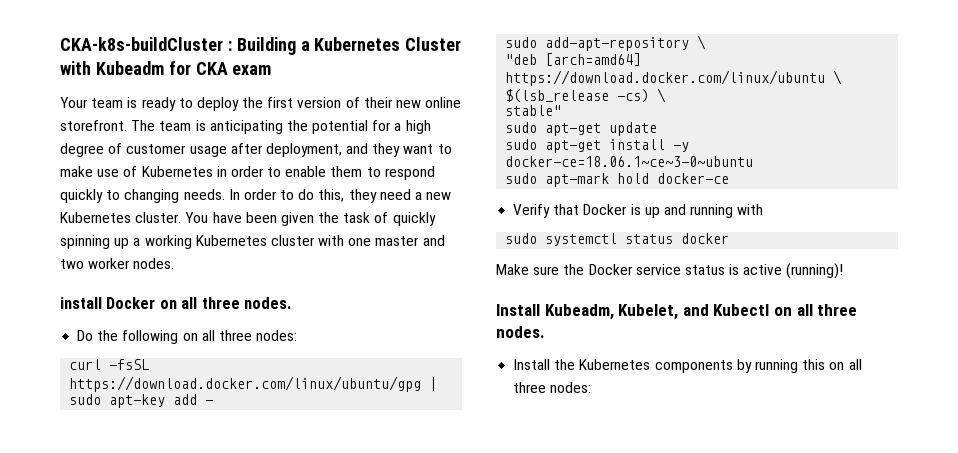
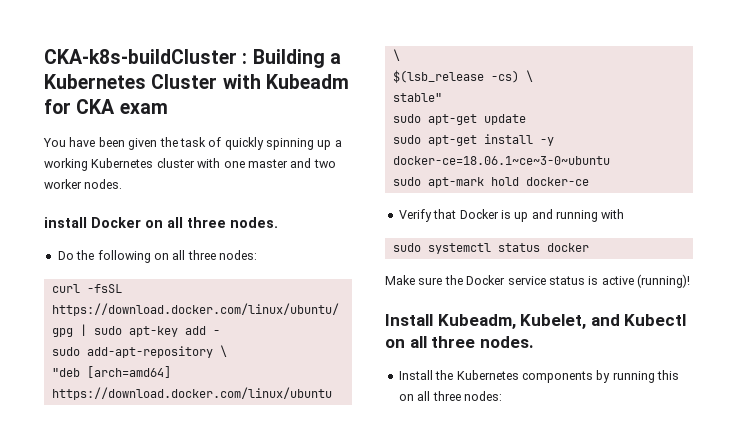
- Your team is ready to deploy the first version of their new online storefront. The team is anticipating the potential for a high degree of customer usage after deployment, and they want to make use of Kubernetes in order to enable them to respond quickly to changing needs. In order to do this, they need a new Kubernetes cluster.

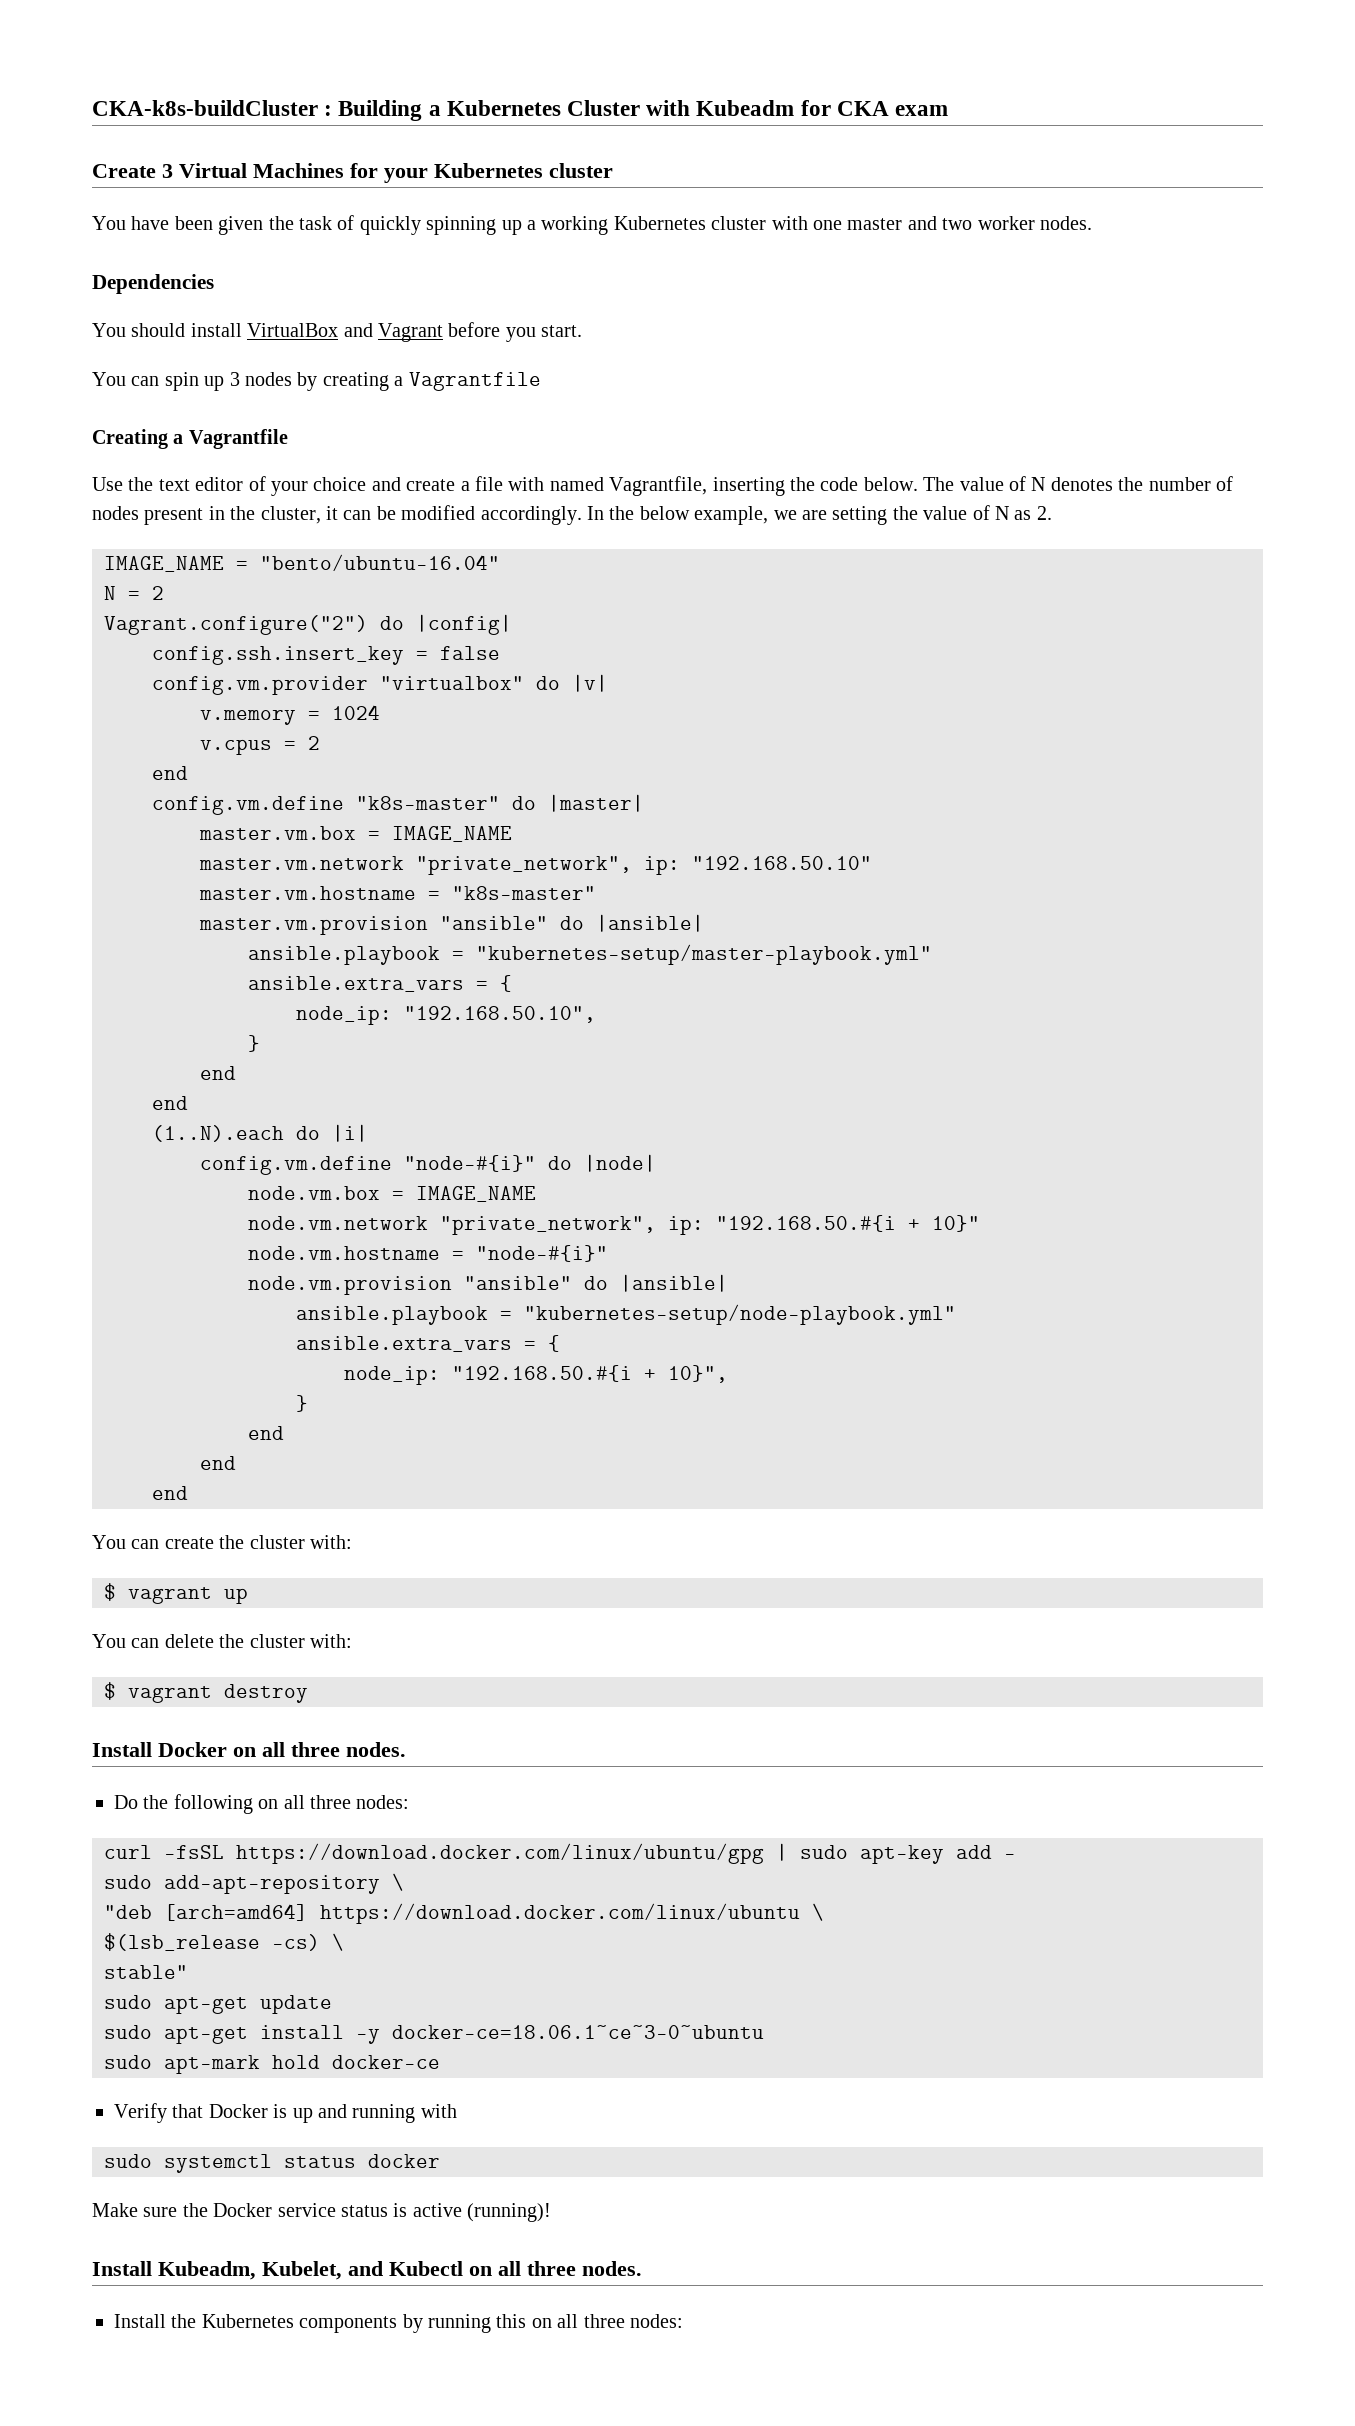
+ Create 3 Virtual Machines for your Kubernetes cluster
- install Docker on all three nodes.
+ Dependencies
+ You should install VirtualBox and Vagrant before you start.
+ You can spin up 3 nodes by creating a Vagrantfile
+ Creating a Vagrantfile
+ Use the text editor of your choice and create a file with named Vagrantfile, inserting the code below. The value of N denotes the number of nodes present in the cluster, it can be modified accordingly. In the below example, we are setting the value of N as 2.
+ IMAGE_NAME = "bento/ubuntu-16.04"
+ N = 2
+ Vagrant.configure("2") do |config|
+ config.ssh.insert_key = false
+ config.vm.provider "virtualbox" do |v|
+ v.memory = 1024
+ v.cpus = 2
+ end
+ config.vm.define "k8s-master" do |master|
+ master.vm.box = IMAGE_NAME
+ master.vm.network "private_network", ip: "192.168.50.10"
+ master.vm.hostname = "k8s-master"
+ master.vm.provision "ansible" do |ansible|
+ ansible.playbook = "kubernetes-setup/master-playbook.yml"
+ ansible.extra_vars = {
+ node_ip: "192.168.50.10",
+ }
+ end
+ end
+ (1..N).each do |i|
+ config.vm.define "node-#{i}" do |node|
+ node.vm.box = IMAGE_NAME
+ node.vm.network "private_network", ip: "192.168.50.#{i + 10}"
+ node.vm.hostname = "node-#{i}"
+ node.vm.provision "ansible" do |ansible|
+ ansible.playbook = "kubernetes-setup/node-playbook.yml"
+ ansible.extra_vars = {
+ node_ip: "192.168.50.#{i + 10}",
+ }
+ end
+ end
+ end
+ You can create the cluster with:
+ $ vagrant up
+ You can delete the cluster with:
+ $ vagrant destroy
+ Install Docker on all three nodes.

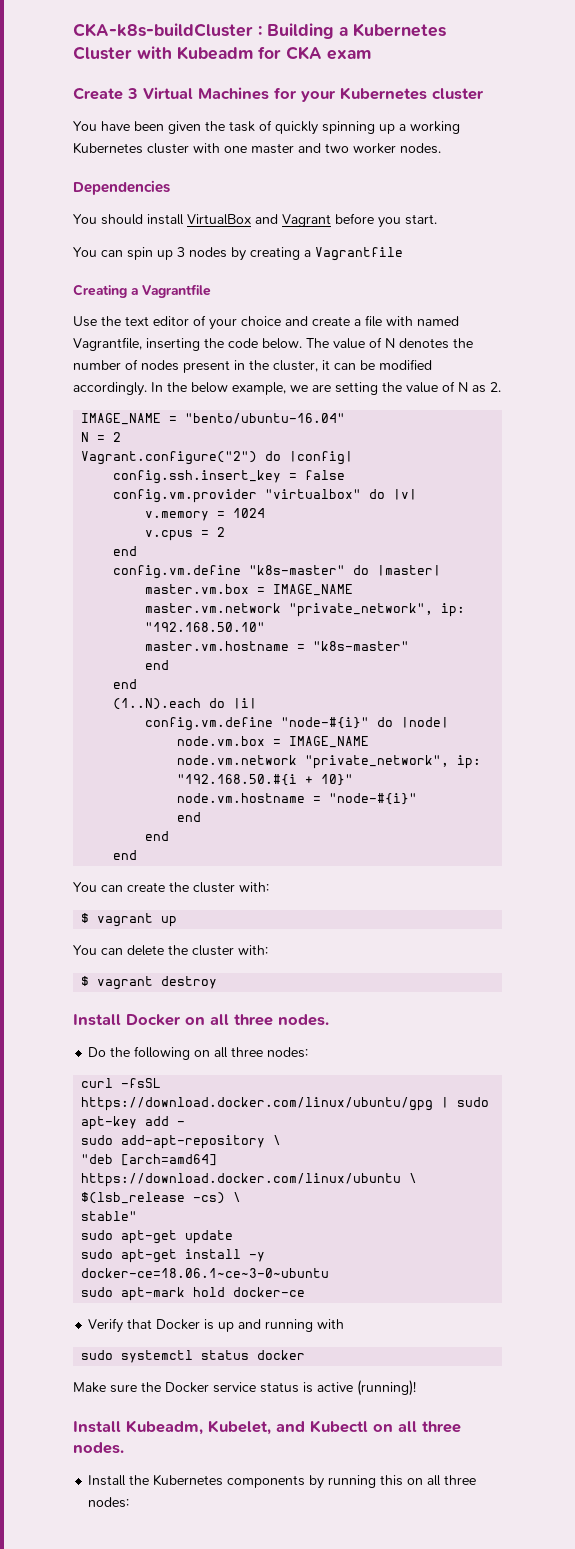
- master.vm.provision "ansible" do |ansible|
- ansible.playbook = "kubernetes-setup/master-playbook.yml"
- ansible.extra_vars = {
- node_ip: "192.168.50.10",
- }
- node.vm.provision "ansible" do |ansible|
- ansible.playbook = "kubernetes-setup/node-playbook.yml"
- ansible.extra_vars = {
- node_ip: "192.168.50.#{i + 10}",
- }

